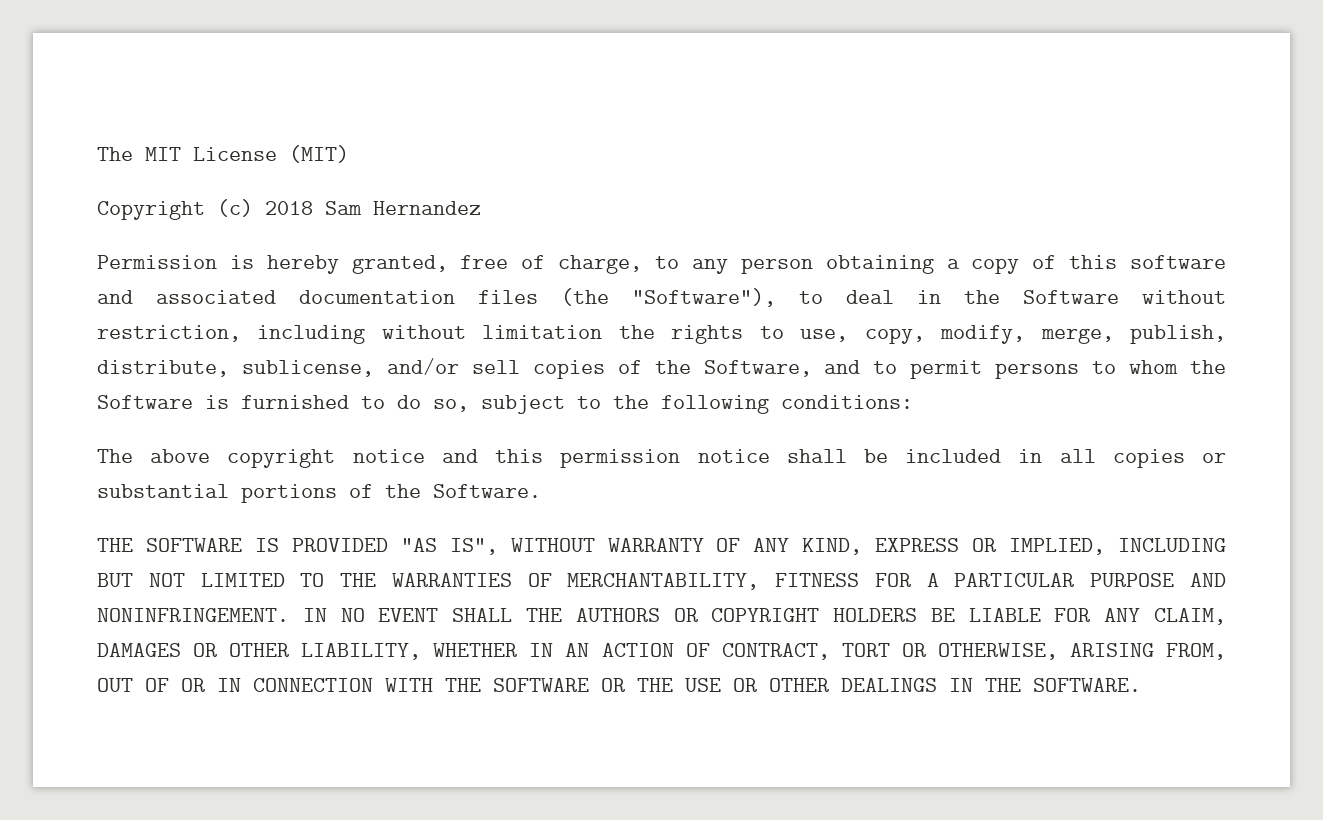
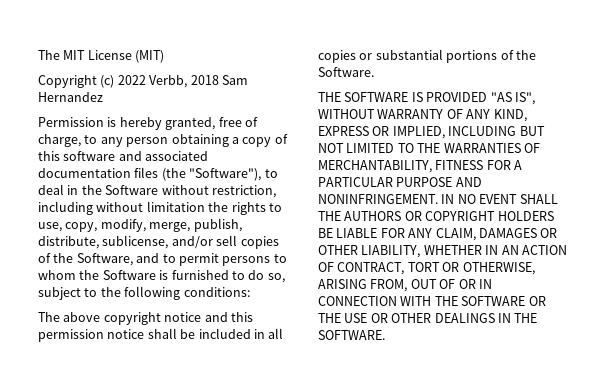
- Copyright (c) 2018 Sam Hernandez
+ Copyright (c) 2022 Verbb, 2018 Sam Hernandez

